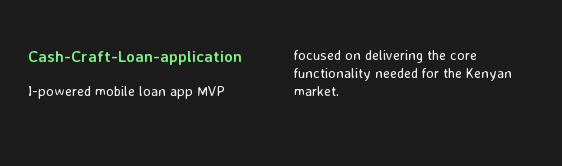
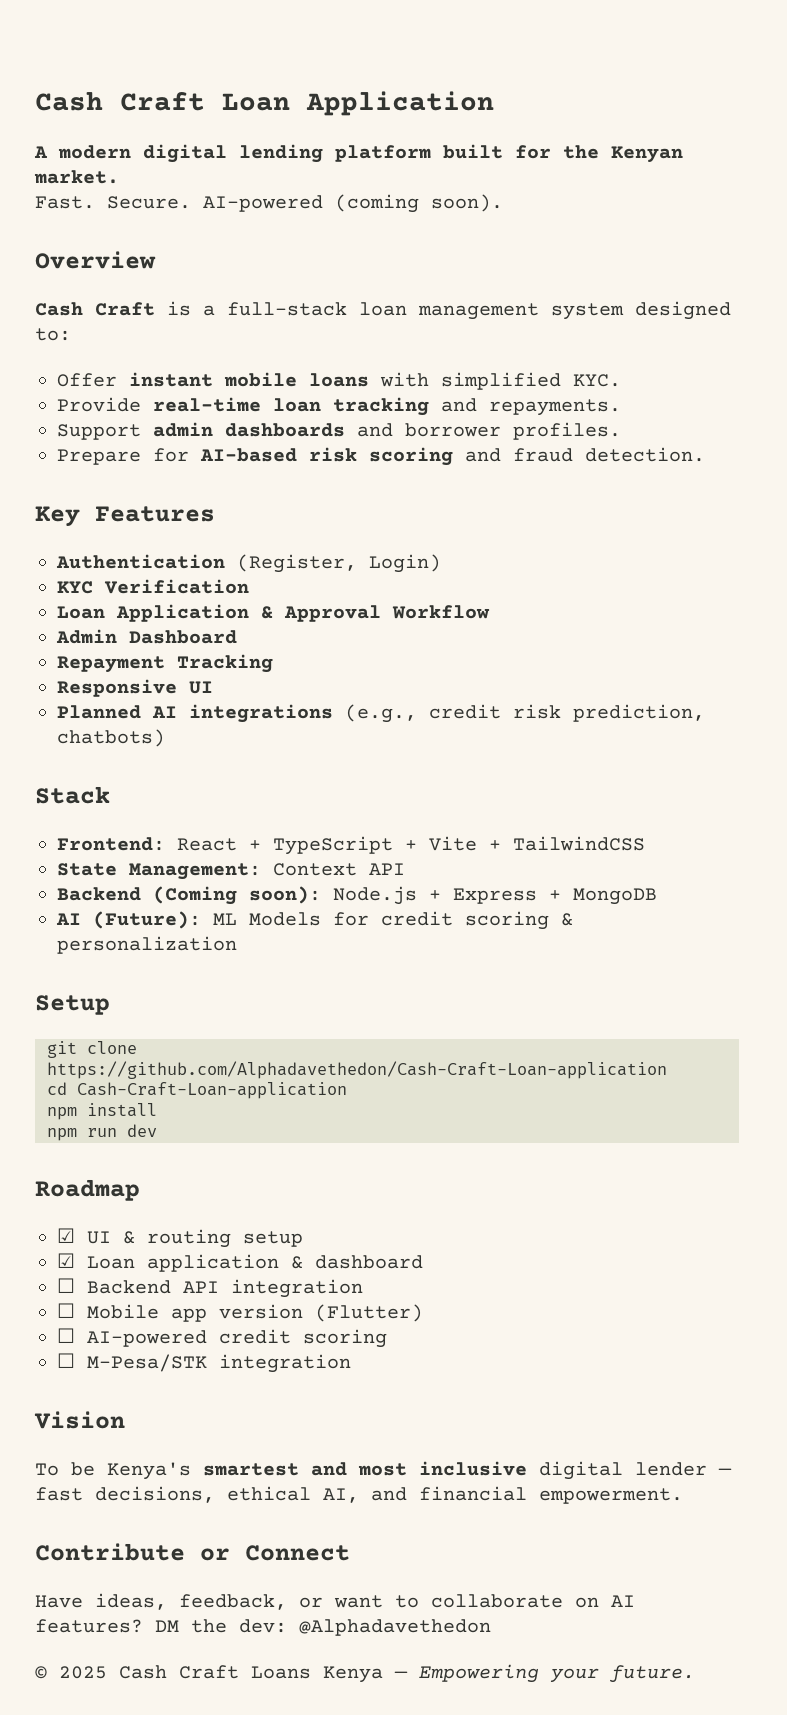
- Cash-Craft-Loan-application
- I-powered mobile loan app MVP focused on delivering the core functionality needed for the Kenyan market.
+ Cash Craft Loan Application
+ A modern digital lending platform built for the Kenyan market.
+ Fast. Secure. AI-powered (coming soon).
+ Overview
+ Cash Craft is a full-stack loan management system designed to:
+ Offer instant mobile loans with simplified KYC.
+ Provide real-time loan tracking and repayments.
+ Support admin dashboards and borrower profiles.
+ Prepare for AI-based risk scoring and fraud detection.
+ Key Features
+ Authentication (Register, Login)
+ KYC Verification
+ Loan Application & Approval Workflow
+ Admin Dashboard
+ Repayment Tracking
+ Responsive UI
+ Planned AI integrations (e.g., credit risk prediction, chatbots)
+ Stack
+ Frontend: React + TypeScript + Vite + TailwindCSS
+ State Management: Context API
+ Backend (Coming soon): Node.js + Express + MongoDB
+ AI (Future): ML Models for credit scoring & personalization
+ Setup
+ git clone https://github.com/Alphadavethedon/Cash-Craft-Loan-application
+ cd Cash-Craft-Loan-application
+ npm install
+ npm run dev
+ Roadmap
+ ☑ UI & routing setup
+ ☑ Loan application & dashboard
+ ☐ Backend API integration
+ ☐ Mobile app version (Flutter)
+ ☐ AI-powered credit scoring
+ ☐ M-Pesa/STK integration
+ Vision
+ To be Kenya's smartest and most inclusive digital lender — fast decisions, ethical AI, and financial empowerment.
+ Contribute or Connect
+ Have ideas, feedback, or want to collaborate on AI features? DM the dev: @Alphadavethedon
+ © 2025 Cash Craft Loans Kenya — Empowering your future.

